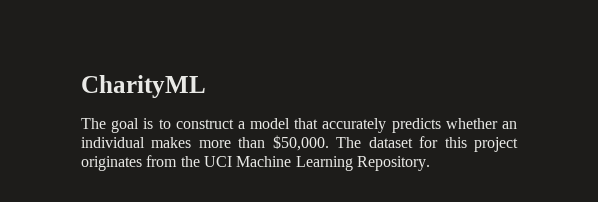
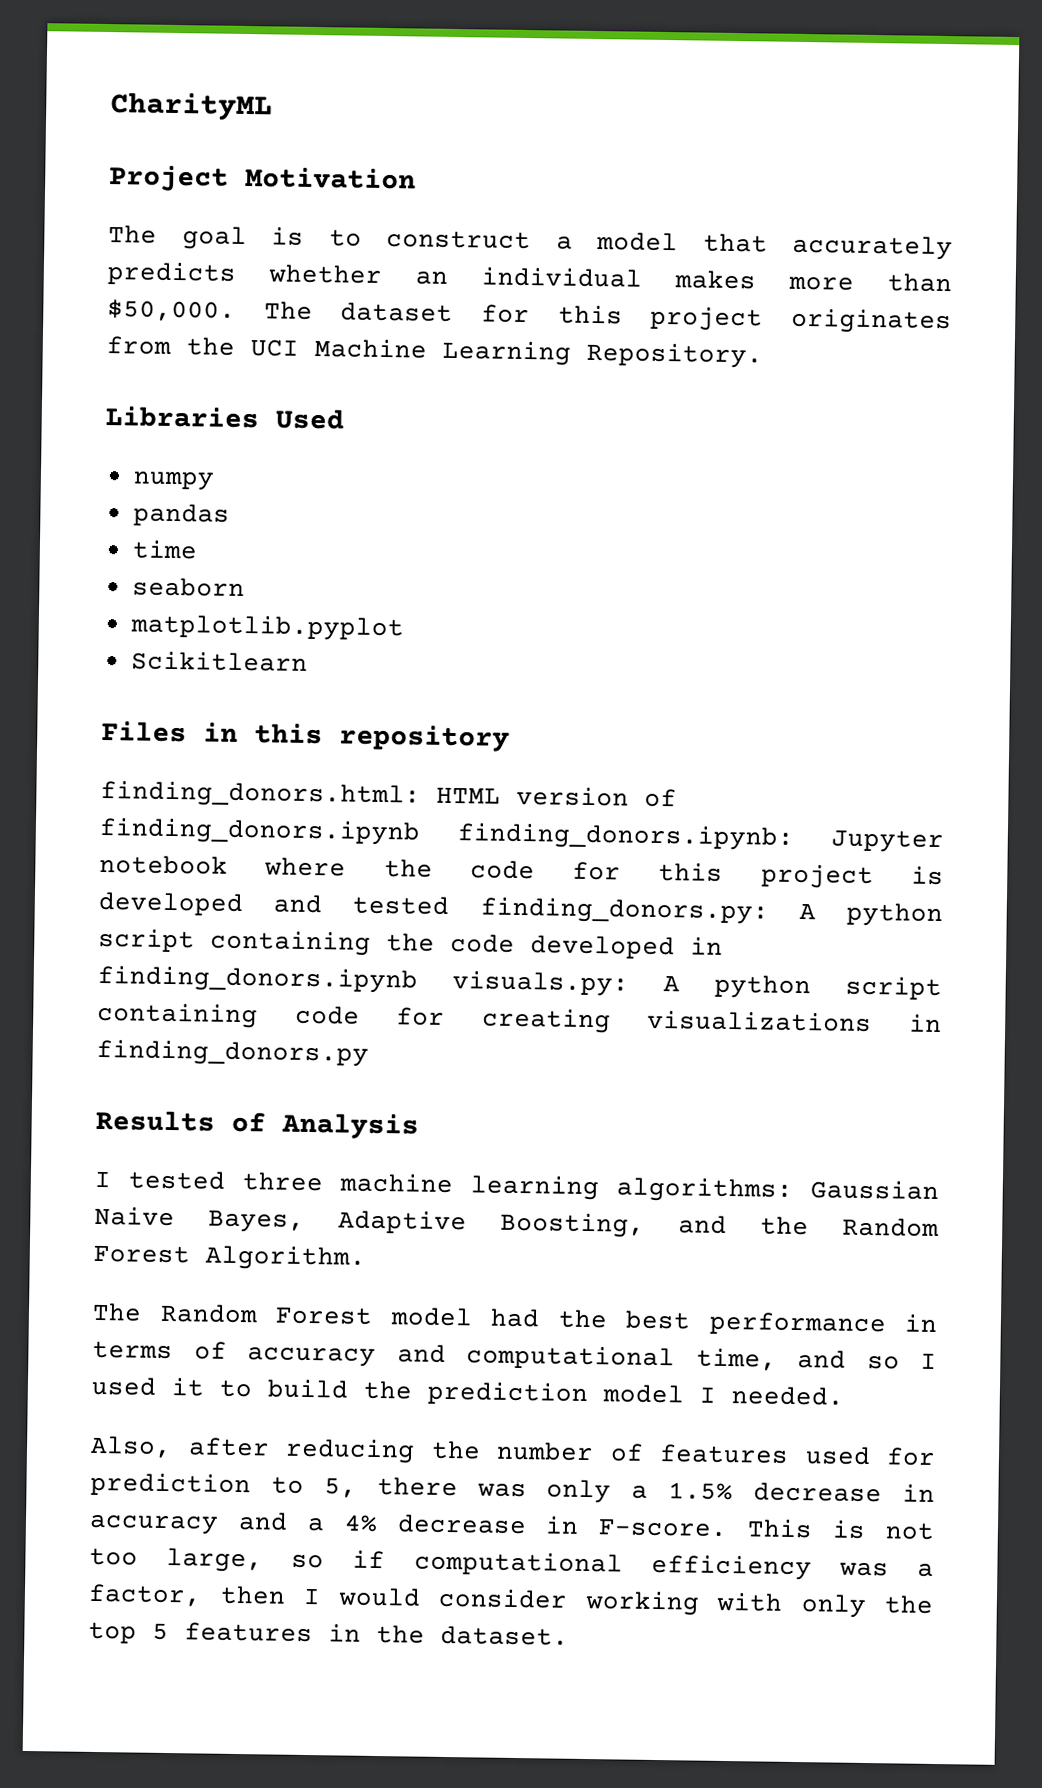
+ Project Motivation
+ Libraries Used
+ numpy
+ pandas
+ time
+ seaborn
+ matplotlib.pyplot
+ Scikitlearn
+ Files in this repository
+ finding_donors.html: HTML version of finding_donors.ipynb finding_donors.ipynb: Jupyter notebook where the code for this project is developed and tested finding_donors.py: A python script containing the code developed in finding_donors.ipynb visuals.py: A python script containing code for creating visualizations in finding_donors.py
+ Results of Analysis
+ I tested three machine learning algorithms: Gaussian Naive Bayes, Adaptive Boosting, and the Random Forest Algorithm.
+ The Random Forest model had the best performance in terms of accuracy and computational time, and so I used it to build the prediction model I needed.
+ Also, after reducing the number of features used for prediction to 5, there was only a 1.5% decrease in accuracy and a 4% decrease in F-score. This is not too large, so if computational efficiency was a factor, then I would consider working with only the top 5 features in the dataset.

